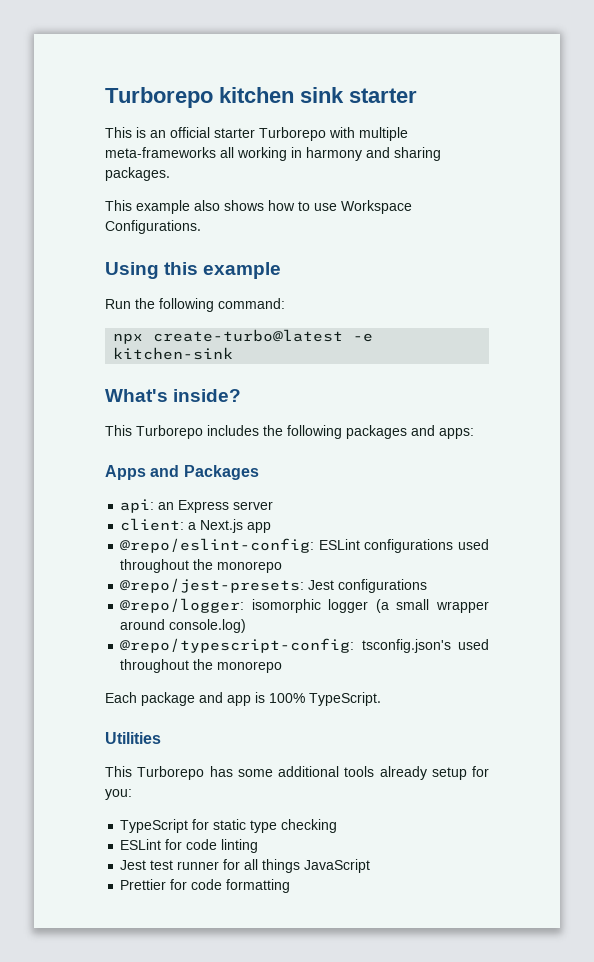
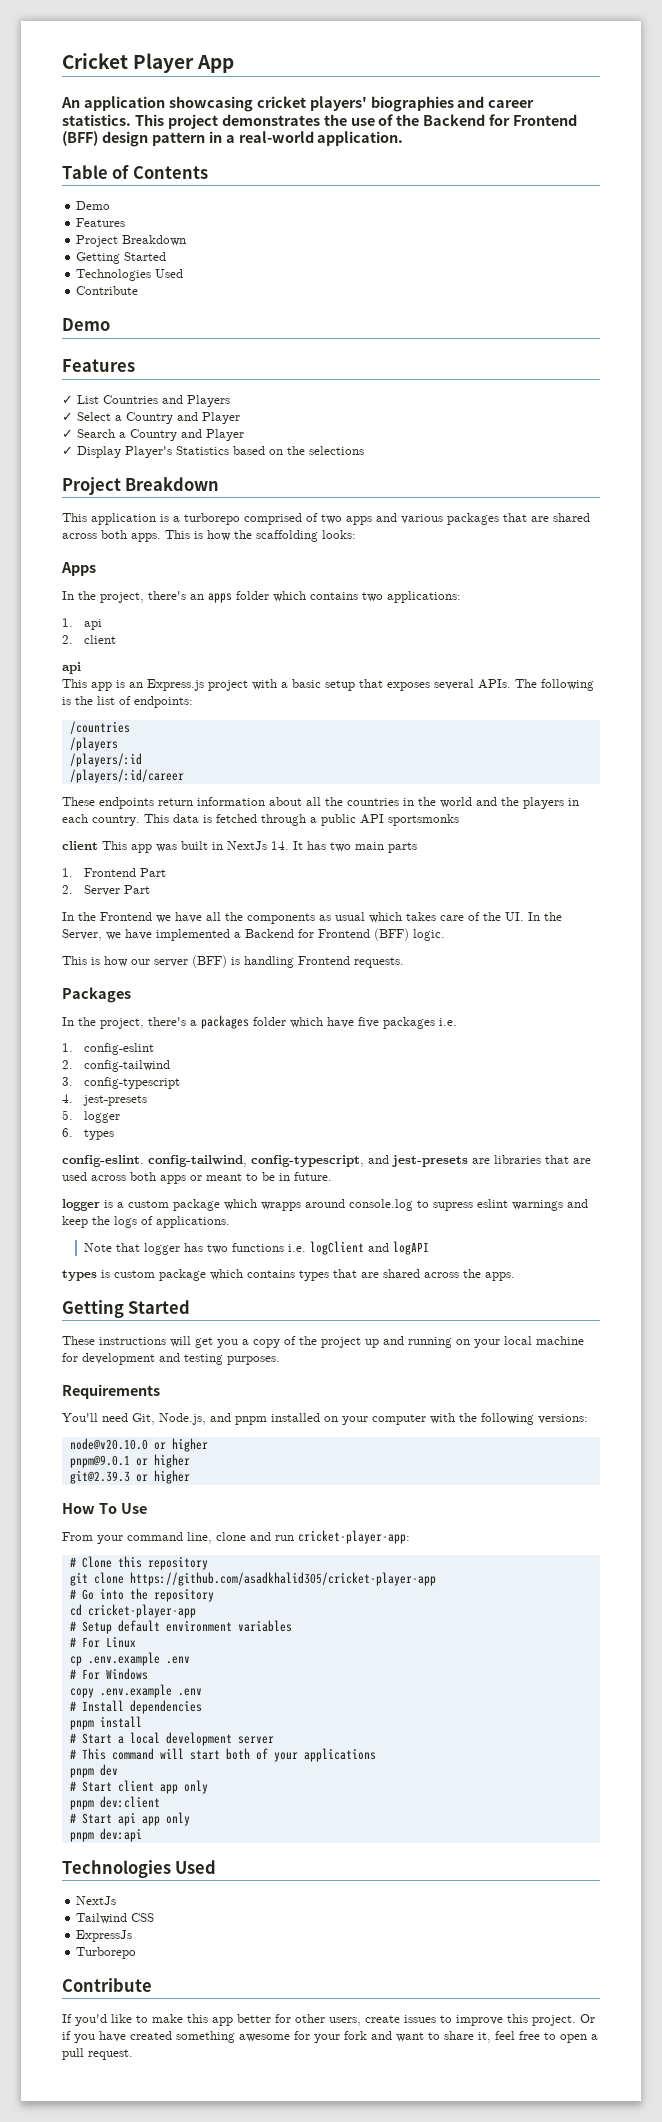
- Turborepo kitchen sink starter
- This is an official starter Turborepo with multiple meta-frameworks all working in harmony and sharing packages.
- This example also shows how to use Workspace Configurations.
- Using this example
- Run the following command:
- npx create-turbo@latest -e kitchen-sink
- What's inside?
- This Turborepo includes the following packages and apps:
- Apps and Packages
- api: an Express server
- client: a Next.js app
- @repo/eslint-config: ESLint configurations used throughout the monorepo
- @repo/jest-presets: Jest configurations
- @repo/logger: isomorphic logger (a small wrapper around console.log)
- @repo/typescript-config: tsconfig.json's used throughout the monorepo
- Each package and app is 100% TypeScript.
- Utilities
- This Turborepo has some additional tools already setup for you:
- TypeScript for static type checking
- ESLint for code linting
- Jest test runner for all things JavaScript
- Prettier for code formatting
+ Cricket Player App
+ An application showcasing cricket players' biographies and career statistics. This project demonstrates the use of the Backend for Frontend (BFF) design pattern in a real-world application.
+ Table of Contents
+ Demo
+ Features
+ Project Breakdown
+ Getting Started
+ Technologies Used
+ Contribute
+ Demo
+ Features
+ ✓ List Countries and Players
+ ✓ Select a Country and Player
+ ✓ Search a Country and Player
+ ✓ Display Player's Statistics based on the selections
+ Project Breakdown
+ This application is a turborepo comprised of two apps and various packages that are shared across both apps. This is how the scaffolding looks:
+ Apps
+ In the project, there's an apps folder which contains two applications:
+ 1. api
+ 2. client
+ api
+ This app is an Express.js project with a basic setup that exposes several APIs. The following is the list of endpoints:
+ /countries
+ /players
+ /players/:id
+ /players/:id/career
+ These endpoints return information about all the countries in the world and the players in each country. This data is fetched through a public API sportsmonks
+ client This app was built in NextJs 14. It has two main parts
+ 1. Frontend Part
+ 2. Server Part
+ In the Frontend we have all the components as usual which takes care of the UI. In the Server, we have implemented a Backend for Frontend (BFF) logic.
+ This is how our server (BFF) is handling Frontend requests.
+ Packages
+ In the project, there's a packages folder which have five packages i.e.
+ 1. config-eslint
+ 2. config-tailwind
+ 3. config-typescript
+ 4. jest-presets
+ 5. logger
+ 6. types
+ config-eslint. config-tailwind, config-typescript, and jest-presets are libraries that are used across both apps or meant to be in future.
+ logger is a custom package which wrapps around console.log to supress eslint warnings and keep the logs of applications.
+ Note that logger has two functions i.e. logClient and logAPI
+ types is custom package which contains types that are shared across the apps.
+ Getting Started
+ These instructions will get you a copy of the project up and running on your local machine for development and testing purposes.
+ Requirements
+ You'll need Git, Node.js, and pnpm installed on your computer with the following versions:
+ node@v20.10.0 or higher
+ pnpm@9.0.1 or higher
+ git@2.39.3 or higher
+ How To Use
+ From your command line, clone and run cricket-player-app:
+ # Clone this repository
+ git clone https://github.com/asadkhalid305/cricket-player-app
+ # Go into the repository
+ cd cricket-player-app
+ # Setup default environment variables
+ # For Linux
+ cp .env.example .env
+ # For Windows
+ copy .env.example .env
+ # Install dependencies
+ pnpm install
+ # Start a local development server
+ # This command will start both of your applications
+ pnpm dev
+ # Start client app only
+ pnpm dev:client
+ # Start api app only
+ pnpm dev:api
+ Technologies Used
+ NextJs
+ Tailwind CSS
+ ExpressJs
+ Turborepo
+ Contribute
+ If you'd like to make this app better for other users, create issues to improve this project. Or if you have created something awesome for your fork and want to share it, feel free to open a pull request.

